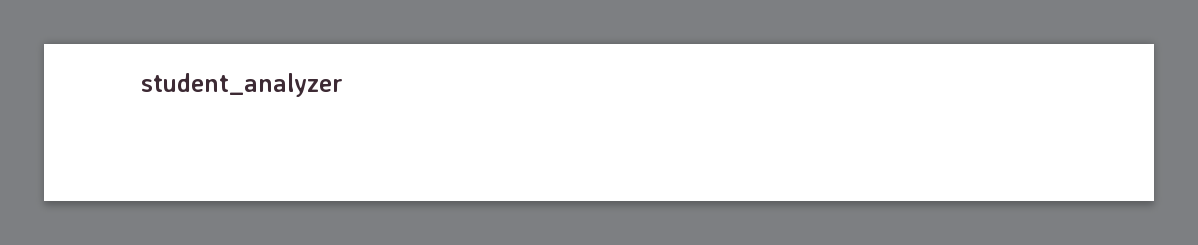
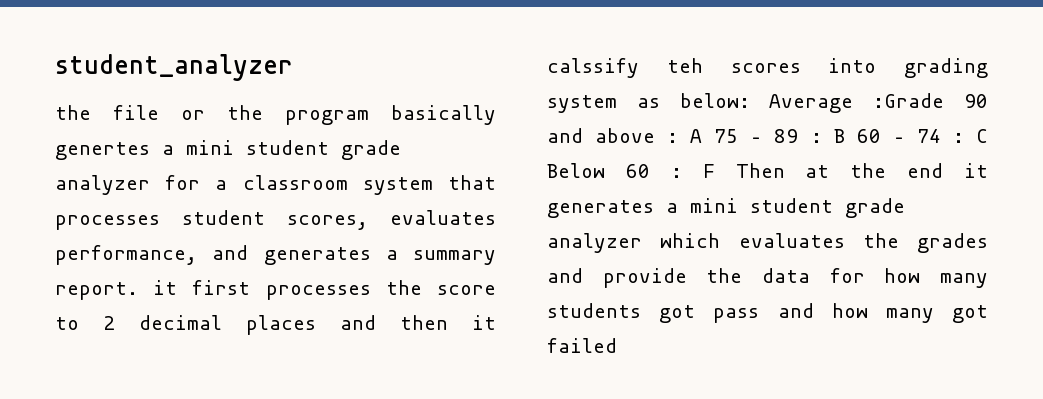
+ the file or the program basically genertes a mini student grade analyzer for a classroom system that processes student scores, evaluates performance, and generates a summary report. it first processes the score to 2 decimal places and then it calssify teh scores into grading system as below: Average :Grade 90 and above : A 75 – 89 : B 60 – 74 : C Below 60 : F Then at the end it generates a mini student grade analyzer which evaluates the grades and provide the data for how many students got pass and how many got failed

